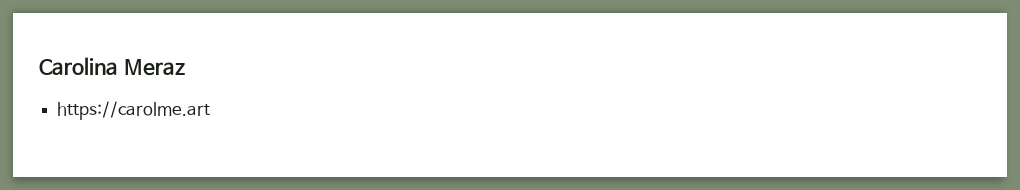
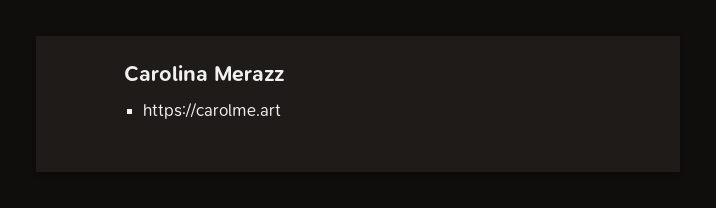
- Carolina Meraz
+ Carolina Merazz

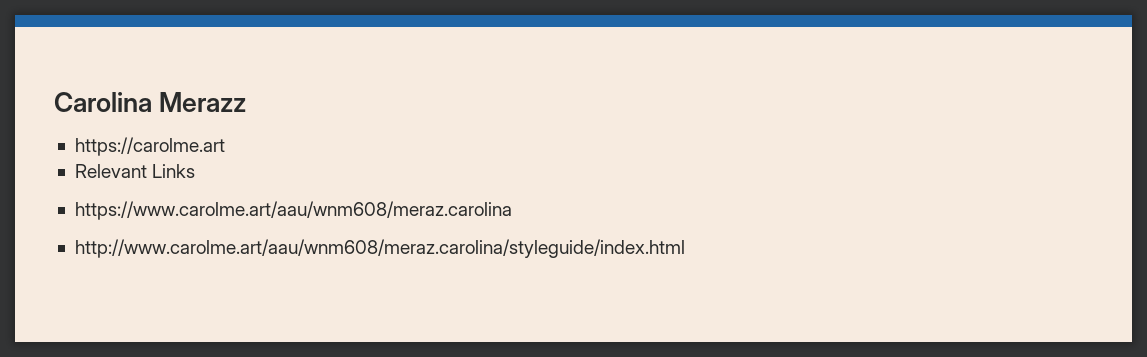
+ Relevant Links
+ https://www.carolme.art/aau/wnm608/meraz.carolina
+ http://www.carolme.art/aau/wnm608/meraz.carolina/styleguide/index.html

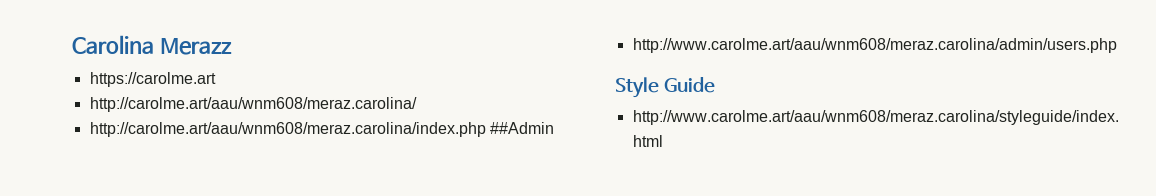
- Relevant Links
- https://www.carolme.art/aau/wnm608/meraz.carolina
+ http://carolme.art/aau/wnm608/meraz.carolina/
+ http://carolme.art/aau/wnm608/meraz.carolina/index.php ##Admin
+ http://www.carolme.art/aau/wnm608/meraz.carolina/admin/users.php
+ Style Guide

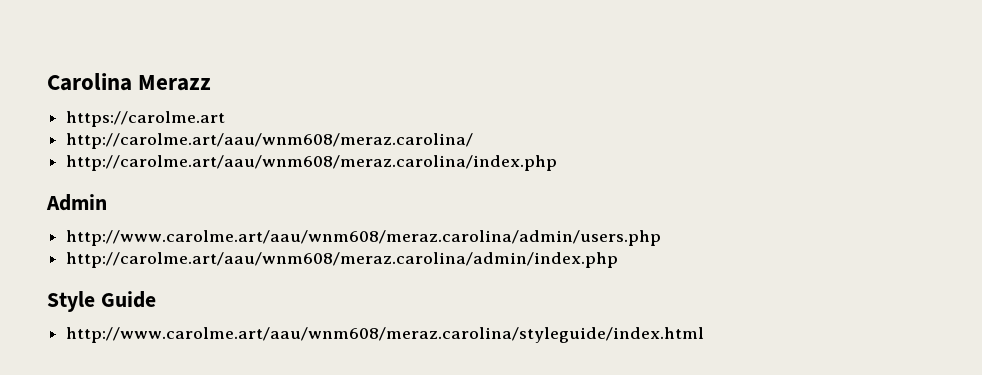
- http://carolme.art/aau/wnm608/meraz.carolina/index.php ##Admin
+ http://carolme.art/aau/wnm608/meraz.carolina/index.php
+ Admin
+ http://carolme.art/aau/wnm608/meraz.carolina/admin/index.php

